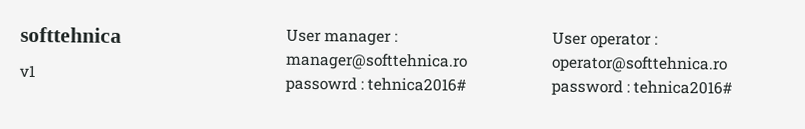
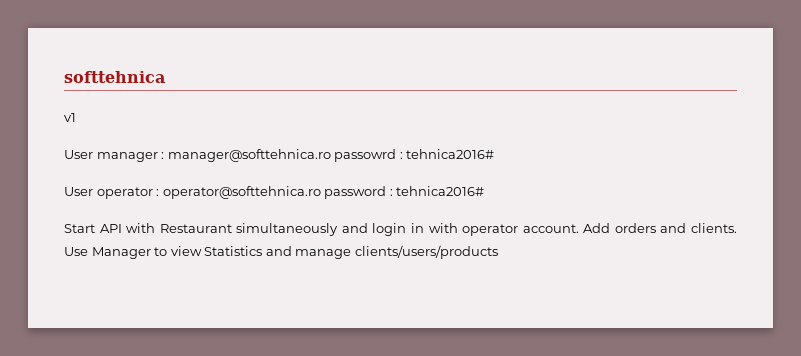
+ Start API with Restaurant simultaneously and login in with operator account. Add orders and clients. Use Manager to view Statistics and manage clients/users/products

